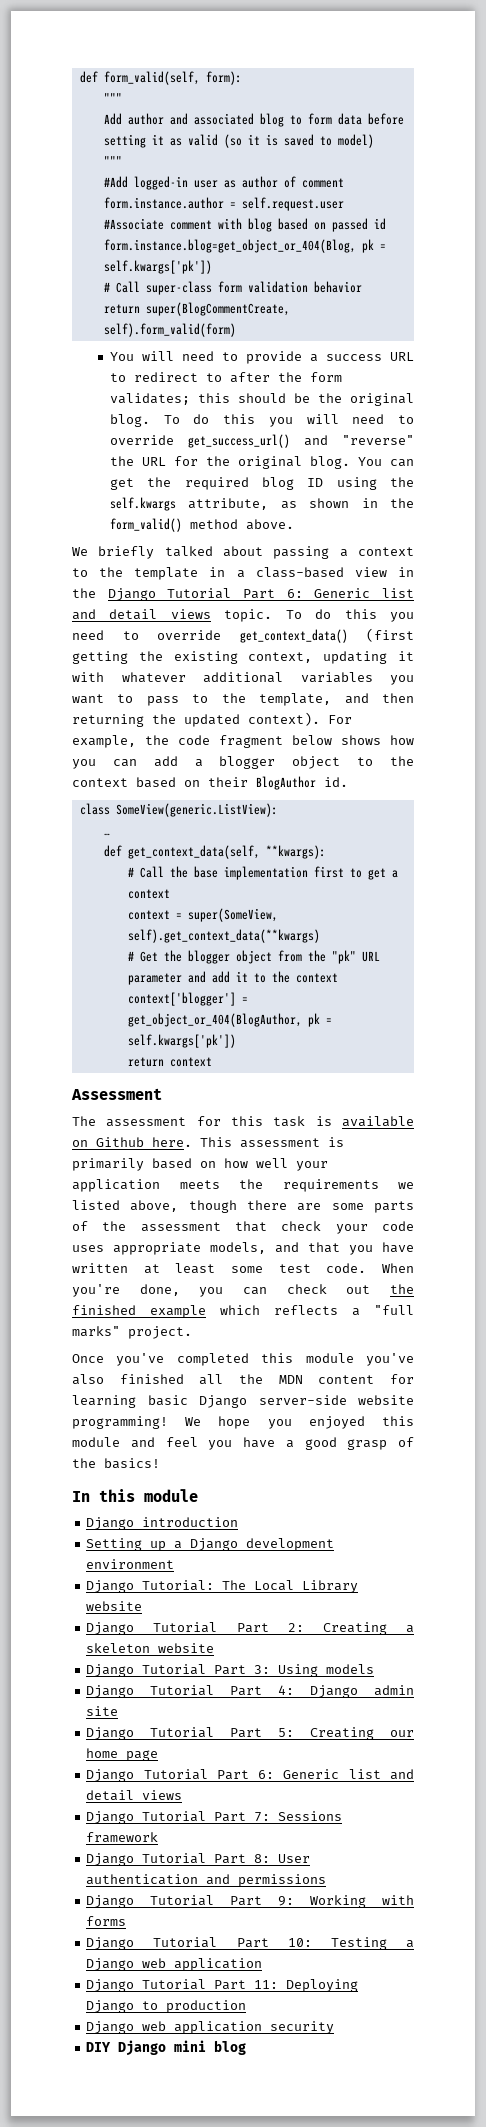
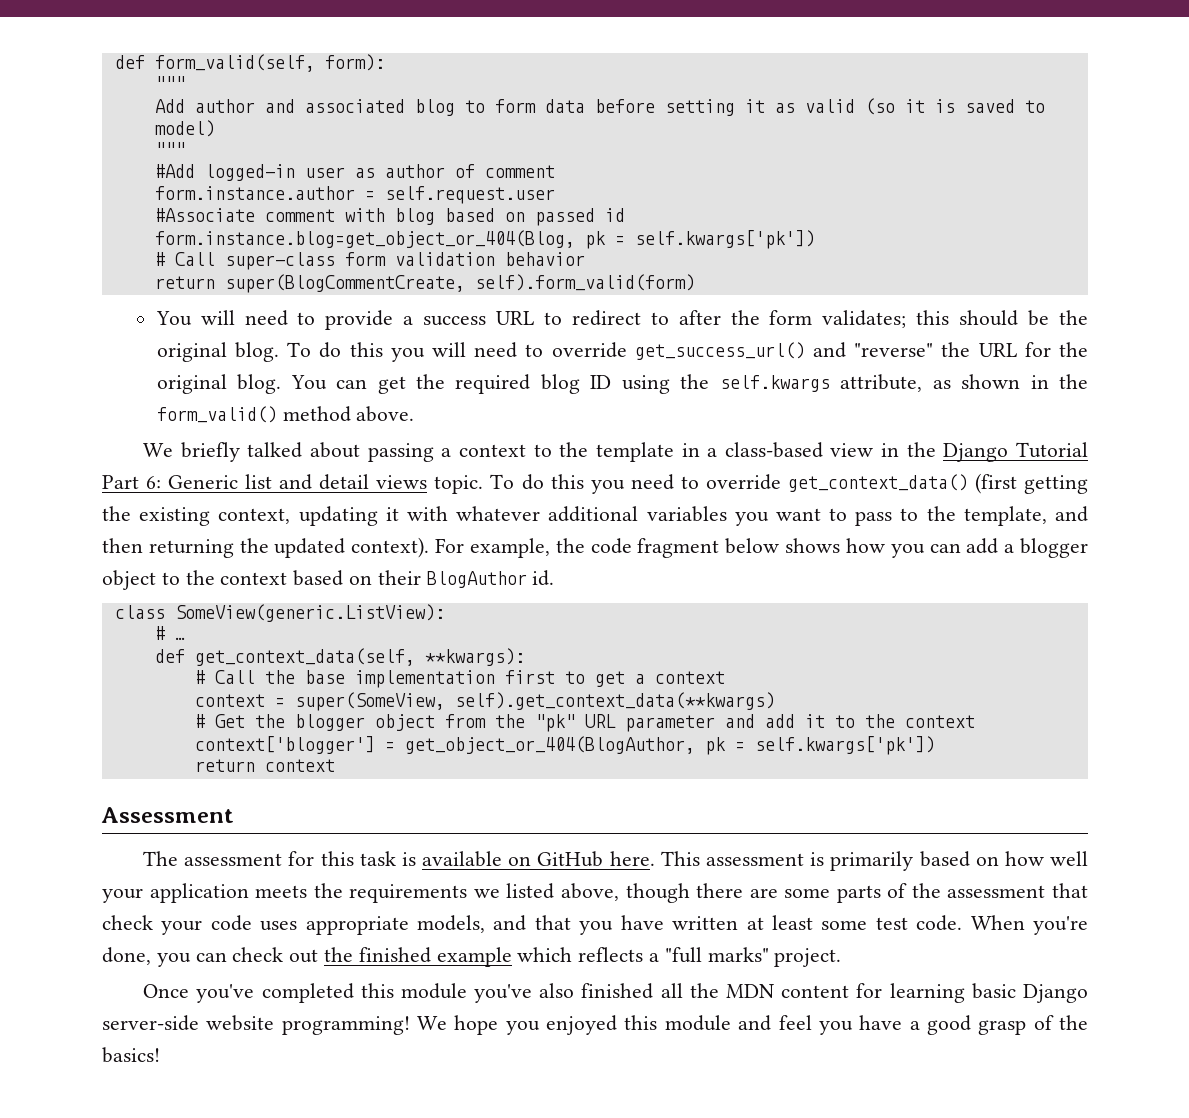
- …
+ # …
- The assessment for this task is available on Github here.
+ The assessment for this task is available on GitHub here.
- In this module
- Django introduction
- Setting up a Django development environment
- Django Tutorial: The Local Library website
- Django Tutorial Part 2: Creating a skeleton website
- Django Tutorial Part 3: Using models
- Django Tutorial Part 4: Django admin site
- Django Tutorial Part 5: Creating our home page
- Django Tutorial Part 6: Generic list and detail views
- Django Tutorial Part 7: Sessions framework
- Django Tutorial Part 8: User authentication and permissions
- Django Tutorial Part 9: Working with forms
- Django Tutorial Part 10: Testing a Django web application
- Django Tutorial Part 11: Deploying Django to production
- Django web application security
- DIY Django mini blog

